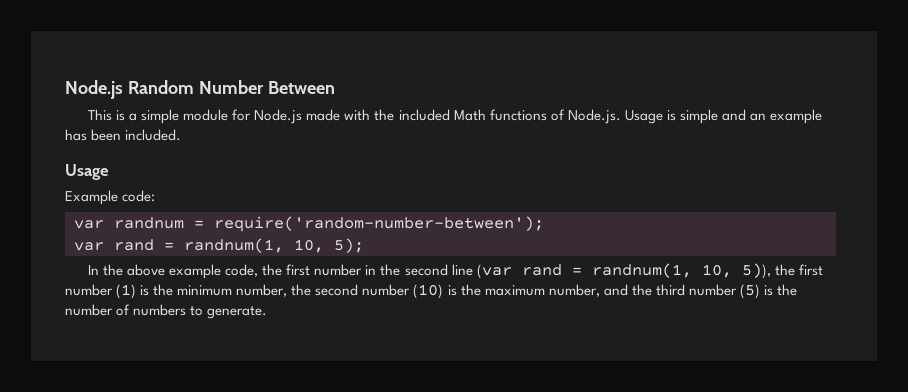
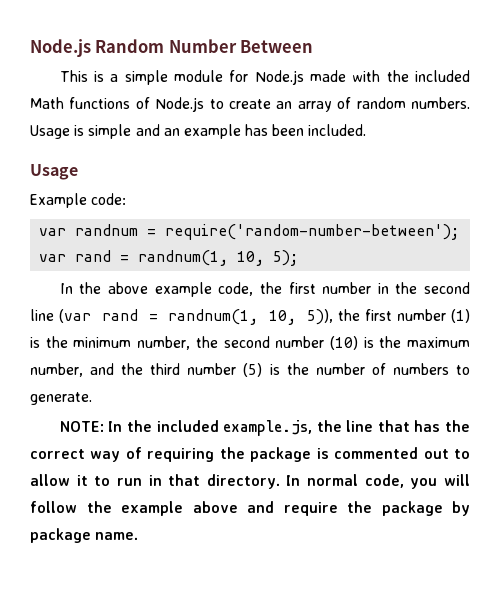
- This is a simple module for Node.js made with the included Math functions of Node.js. Usage is simple and an example has been included.
+ This is a simple module for Node.js made with the included Math functions of Node.js to create an array of random numbers. Usage is simple and an example has been included.
+ NOTE: In the included example.js, the line that has the correct way of requiring the package is commented out to allow it to run in that directory. In normal code, you will follow the example above and require the package by package name.

